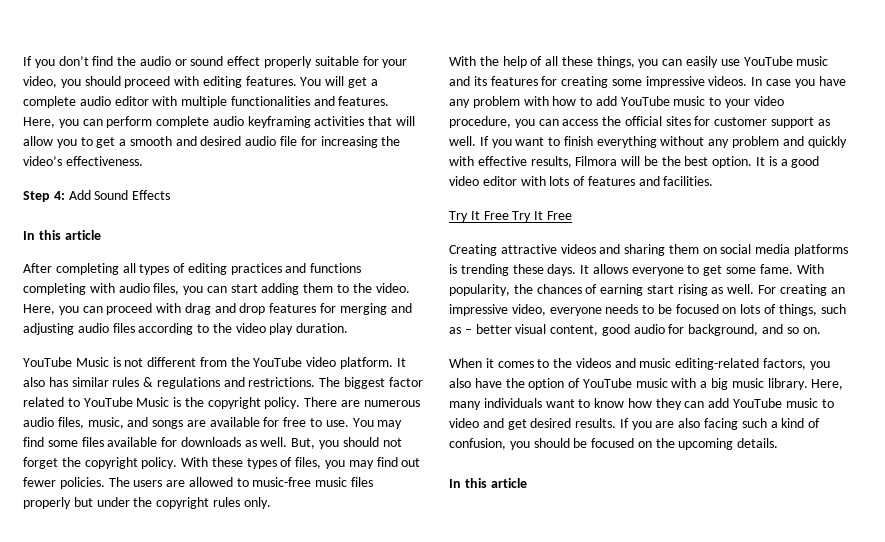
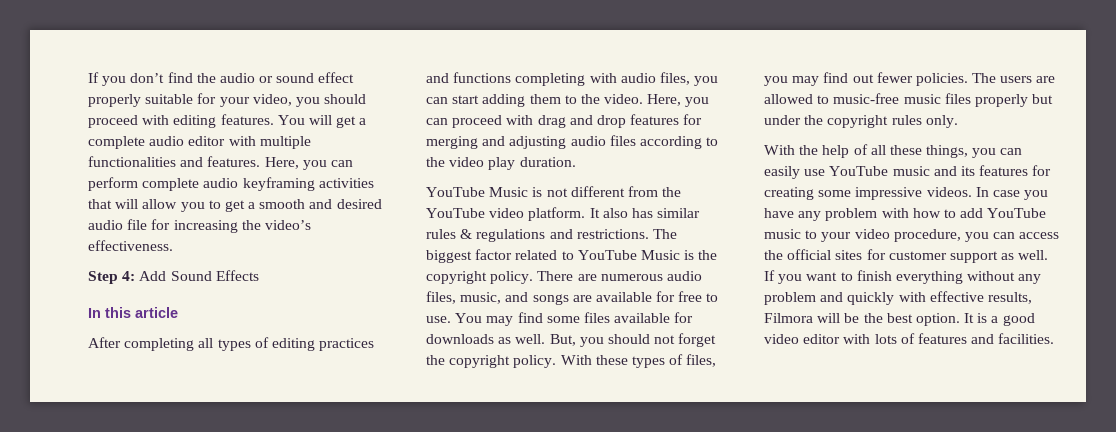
- Try It Free Try It Free
- Creating attractive videos and sharing them on social media platforms is trending these days. It allows everyone to get some fame. With popularity, the chances of earning start rising as well. For creating an impressive video, everyone needs to be focused on lots of things, such as – better visual content, good audio for background, and so on.
- When it comes to the videos and music editing-related factors, you also have the option of YouTube music with a big music library. Here, many individuals want to know how they can add YouTube music to video and get desired results. If you are also facing such a kind of confusion, you should be focused on the upcoming details.
- In this article

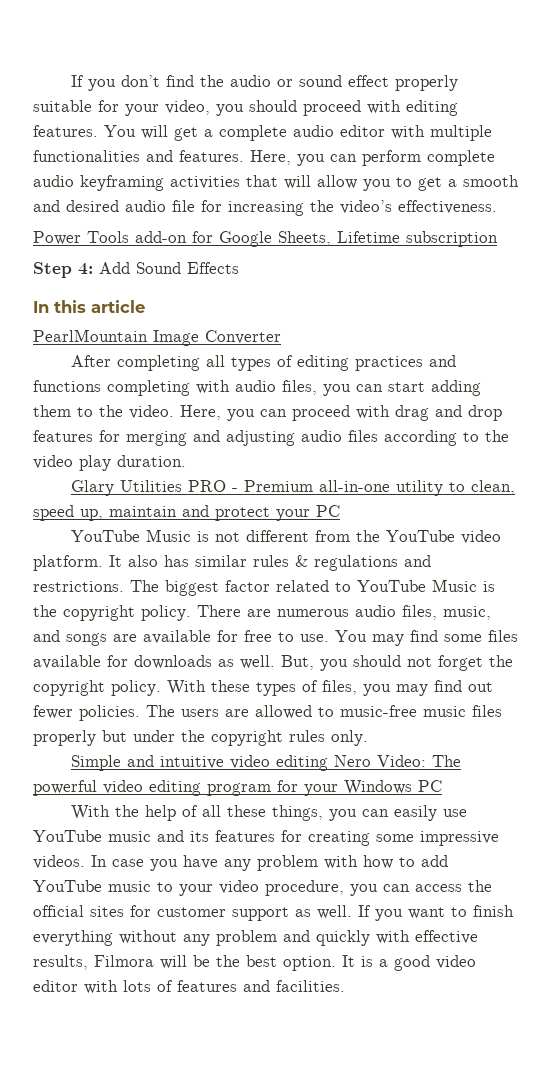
+ Power Tools add-on for Google Sheets, Lifetime subscription
+ PearlMountain Image Converter
+ Glary Utilities PRO - Premium all-in-one utility to clean, speed up, maintain and protect your PC
+ Simple and intuitive video editing Nero Video: The powerful video editing program for your Windows PC

